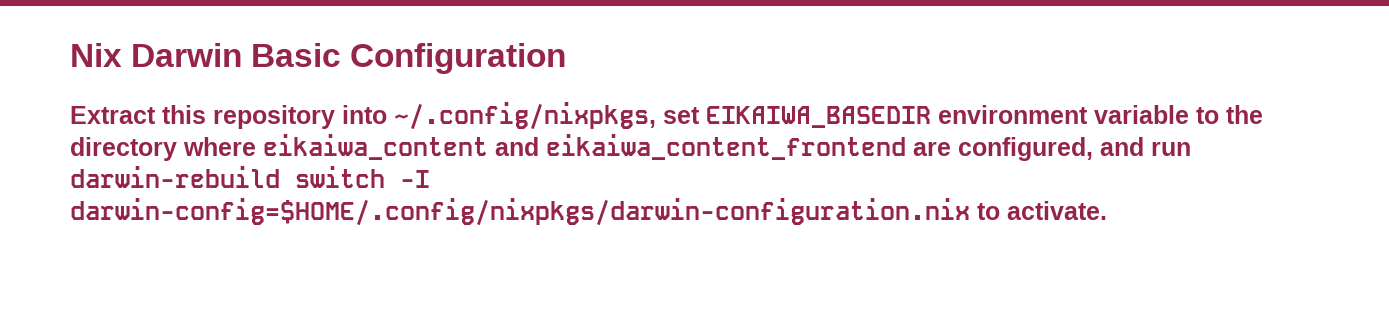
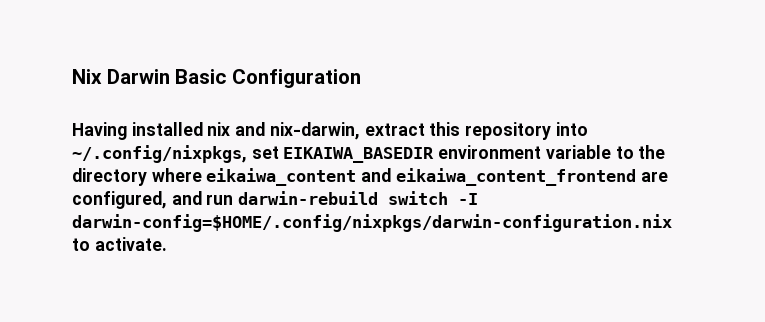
- Extract this repository into ~/.config/nixpkgs, set EIKAIWA_BASEDIR environment variable to the directory where eikaiwa_content and eikaiwa_content_frontend are configured, and run darwin-rebuild switch -I darwin-config=$HOME/.config/nixpkgs/darwin-configuration.nix to activate.
+ Having installed nix and nix-darwin, extract this repository into ~/.config/nixpkgs, set EIKAIWA_BASEDIR environment variable to the directory where eikaiwa_content and eikaiwa_content_frontend are configured, and run darwin-rebuild switch -I darwin-config=$HOME/.config/nixpkgs/darwin-configuration.nix to activate.

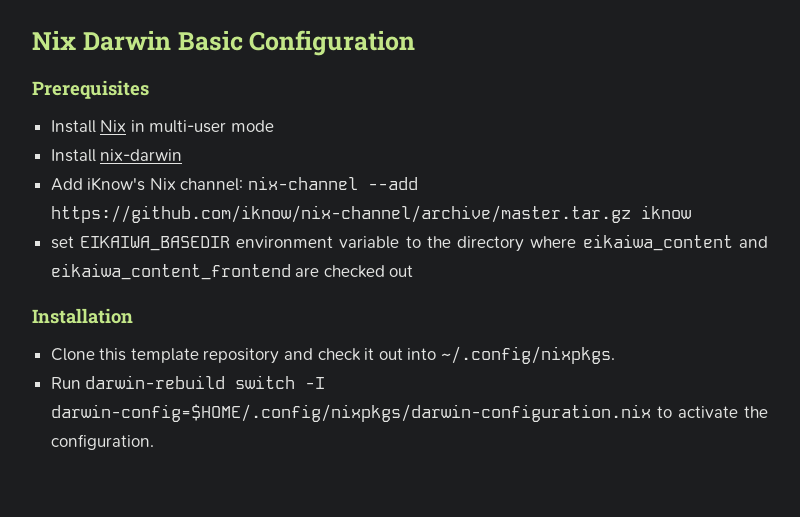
- Having installed nix and nix-darwin, extract this repository into ~/.config/nixpkgs, set EIKAIWA_BASEDIR environment variable to the directory where eikaiwa_content and eikaiwa_content_frontend are configured, and run darwin-rebuild switch -I darwin-config=$HOME/.config/nixpkgs/darwin-configuration.nix to activate.
+ Prerequisites
+ Install Nix in multi-user mode
+ Install nix-darwin
+ Add iKnow's Nix channel: nix-channel --add https://github.com/iknow/nix-channel/archive/master.tar.gz iknow
+ set EIKAIWA_BASEDIR environment variable to the directory where eikaiwa_content and eikaiwa_content_frontend are checked out
+ Installation
+ Clone this template repository and check it out into ~/.config/nixpkgs.
+ Run darwin-rebuild switch -I darwin-config=$HOME/.config/nixpkgs/darwin-configuration.nix to activate the configuration.

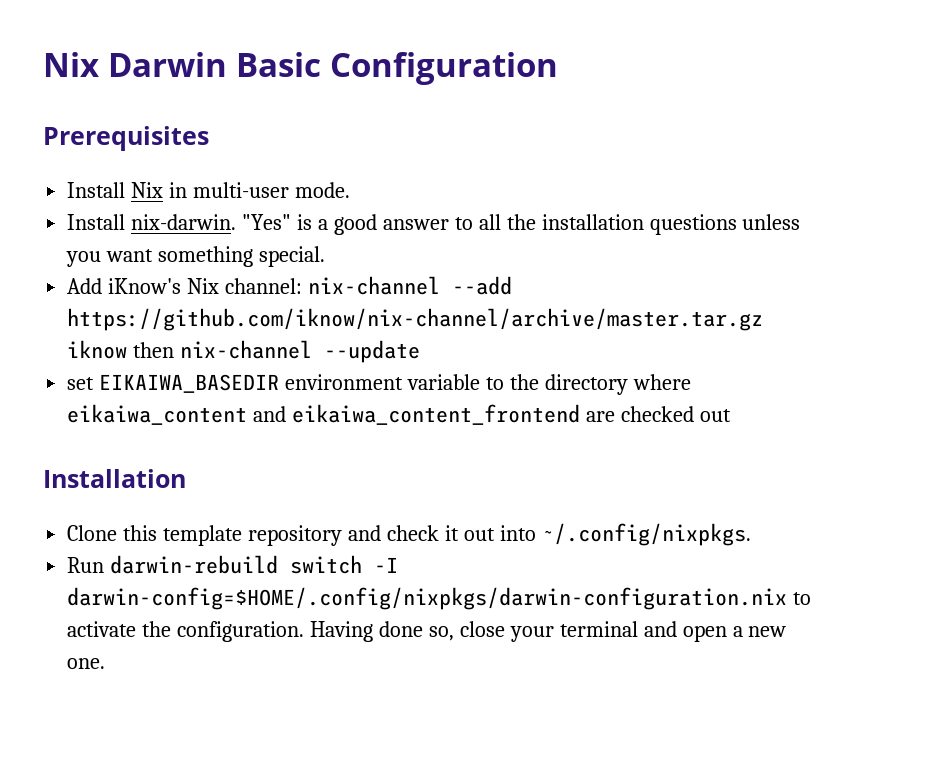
- Install Nix in multi-user mode
- Install nix-darwin
+ Install Nix in multi-user mode.
+ Install nix-darwin. "Yes" is a good answer to all the installation questions unless you want something special.
- Add iKnow's Nix channel: nix-channel --add https://github.com/iknow/nix-channel/archive/master.tar.gz iknow
+ Add iKnow's Nix channel: nix-channel --add https://github.com/iknow/nix-channel/archive/master.tar.gz iknow then nix-channel --update
+ Having done so, close your terminal and open a new one.

